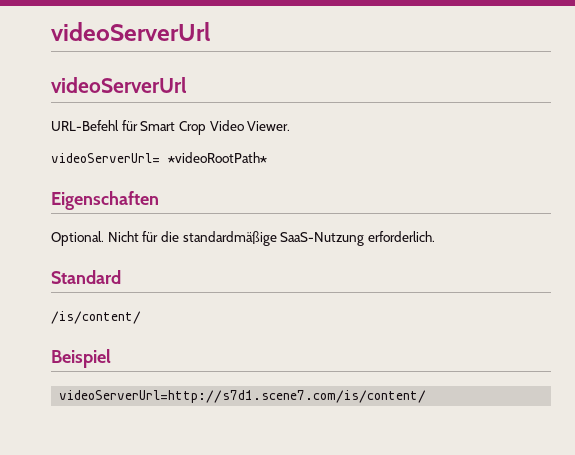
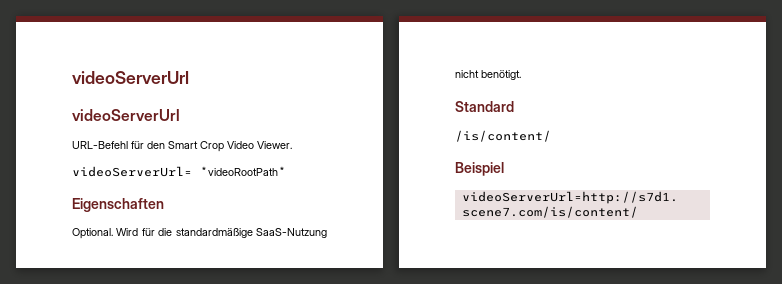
- URL-Befehl für Smart Crop Video Viewer.
+ URL-Befehl für den Smart Crop Video Viewer.
- Nicht für die standardmäßige SaaS-Nutzung erforderlich.
+ Wird für die standardmäßige SaaS-Nutzung nicht benötigt.

